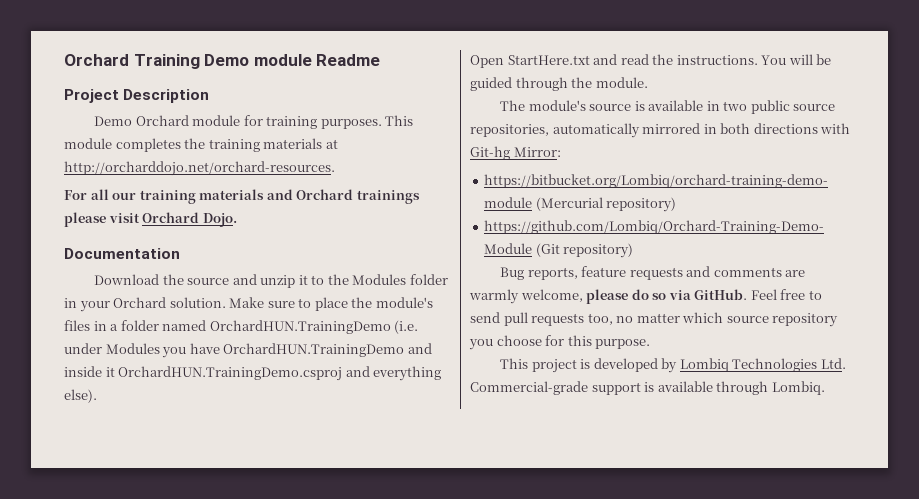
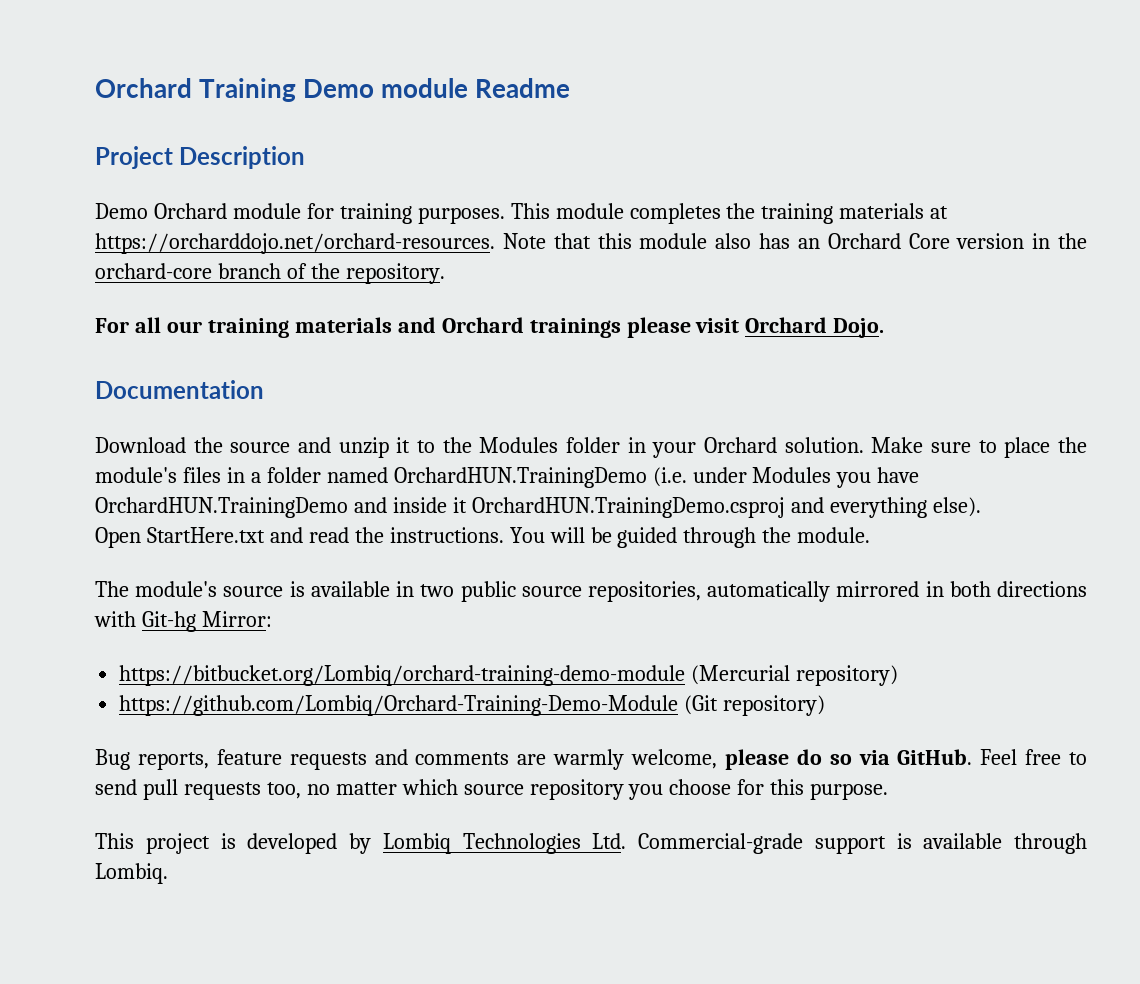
- This module completes the training materials at http://orcharddojo.net/orchard-resources.
+ This module completes the training materials at https://orcharddojo.net/orchard-resources. Note that this module also has an Orchard Core version in the orchard-core branch of the repository.

